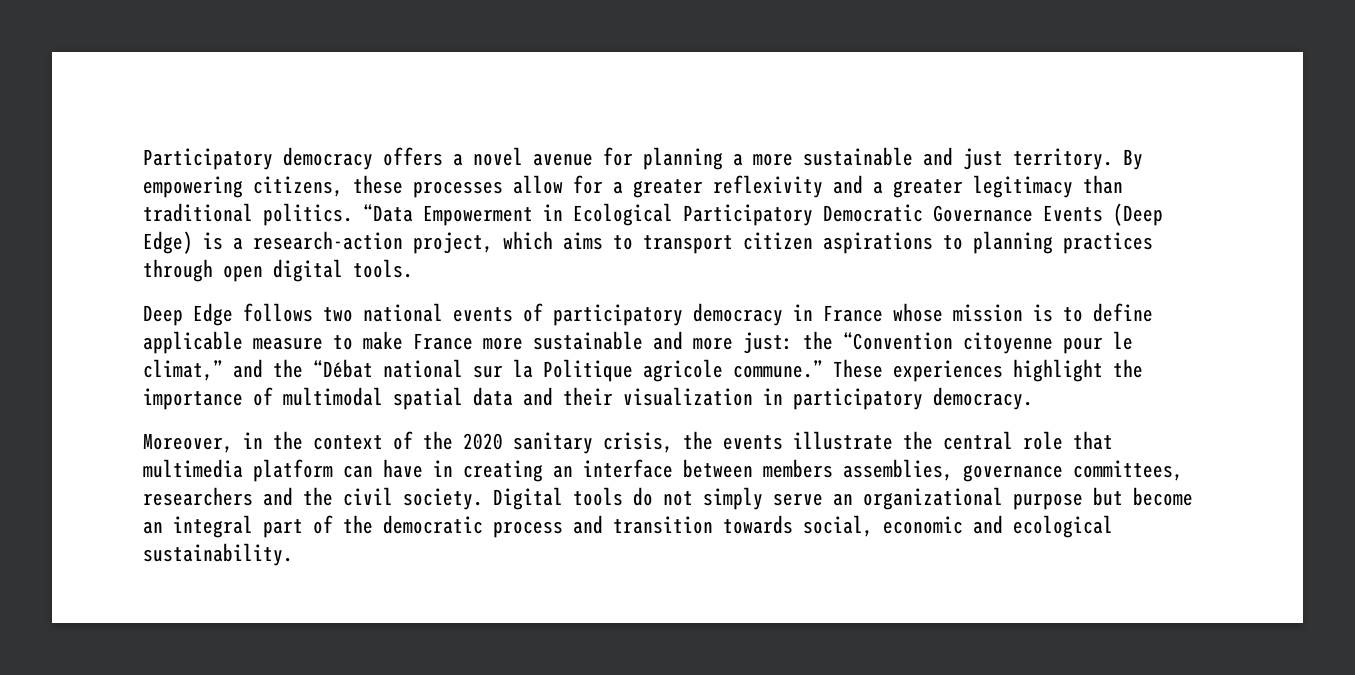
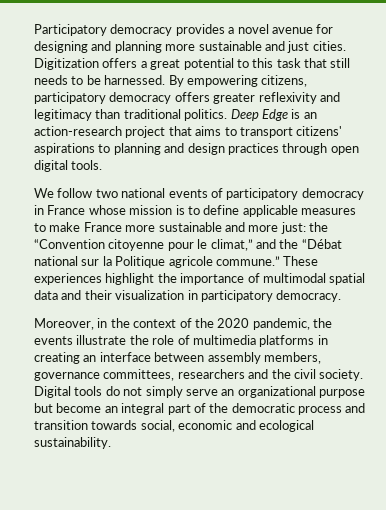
- Participatory democracy offers a novel avenue for planning a more sustainable and just territory. By empowering citizens, these processes allow for a greater reflexivity and a greater legitimacy than traditional politics.
+ Participatory democracy provides a novel avenue for designing and planning more sustainable and just cities. Digitization offers a great potential to this task that still needs to be harnessed. By empowering citizens, participatory democracy offers greater reflexivity and legitimacy than traditional politics.
- “Data Empowerment in Ecological Participatory Democratic Governance Events (Deep Edge) is a research-action project, which aims to transport citizen aspirations to planning practices through open digital tools.
+ Deep Edge is an action-research project that aims to transport citizens' aspirations to planning and design practices through open digital tools.
- Deep Edge follows two national events of participatory democracy in France whose mission is to define applicable measure to make France more sustainable and more just: the “Convention citoyenne pour le climat,” and the “Débat national sur la Politique agricole commune.”
+ We follow two national events of participatory democracy in France whose mission is to define applicable measures to make France more sustainable and more just: the “Convention citoyenne pour le climat,” and the “Débat national sur la Politique agricole commune.”
- Moreover, in the context of the 2020 sanitary crisis, the events illustrate the central role that multimedia platform can have in creating an interface between members assemblies, governance committees, researchers and the civil society.
+ Moreover, in the context of the 2020 pandemic, the events illustrate the role of multimedia platforms in creating an interface between assembly members, governance committees, researchers and the civil society.

